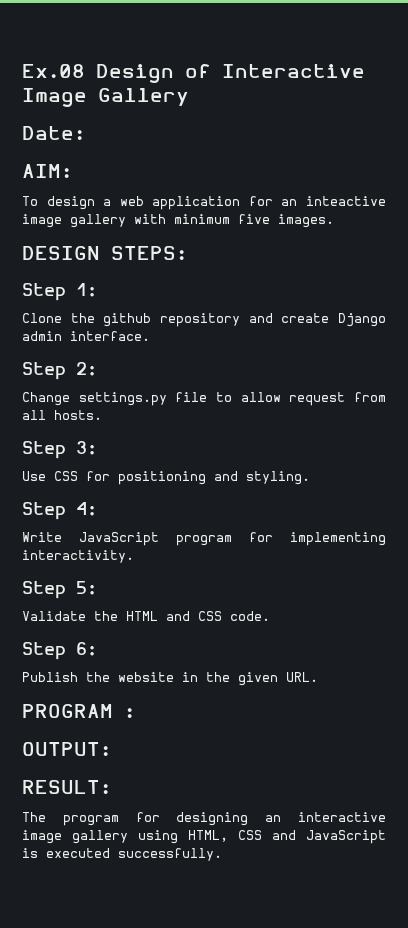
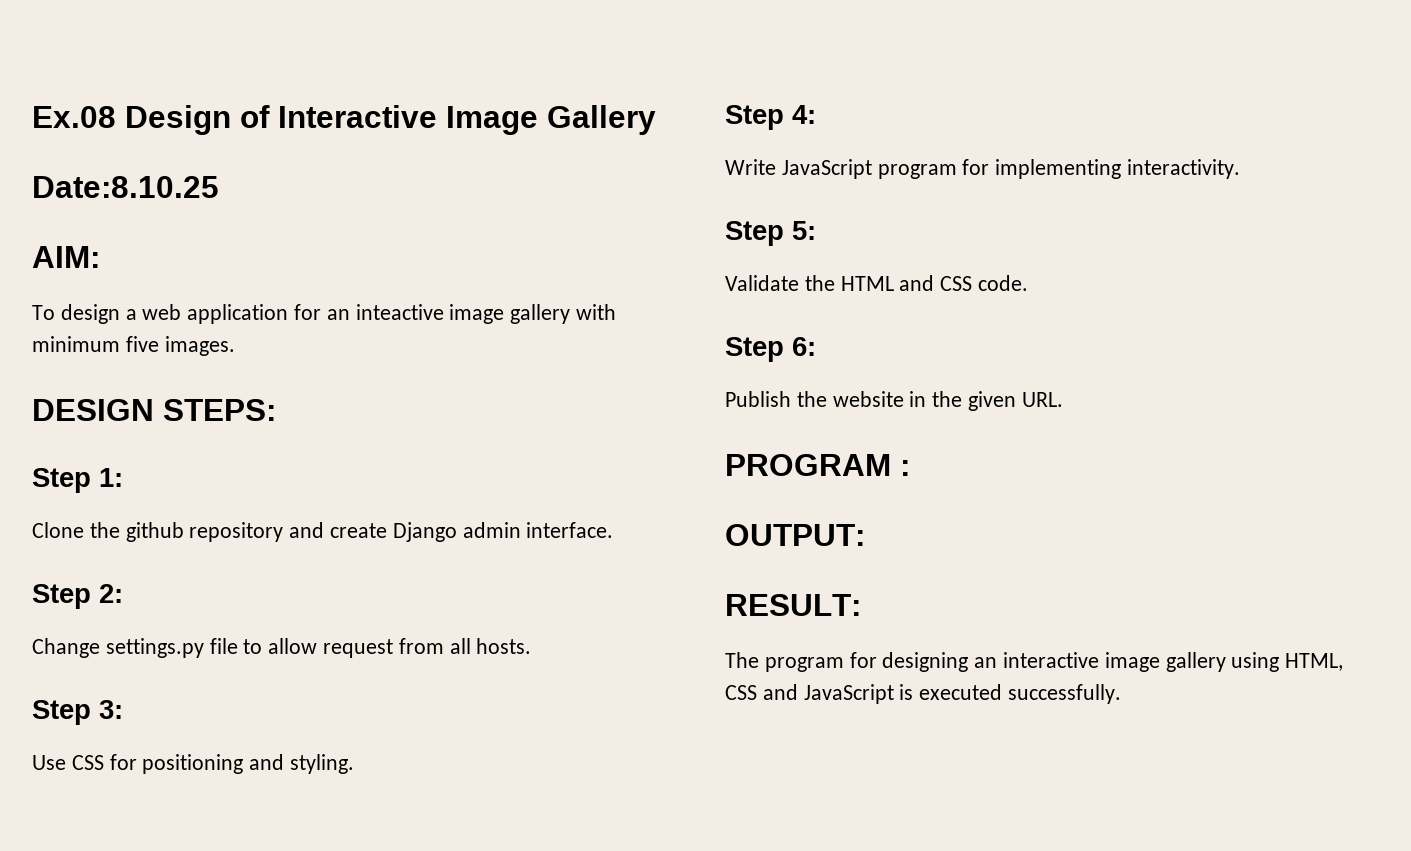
- Date:
+ Date:8.10.25

